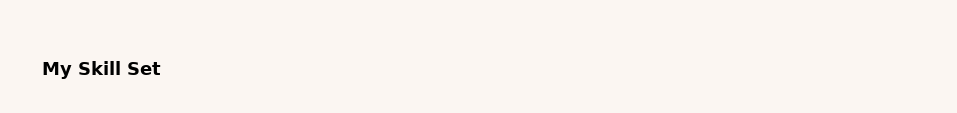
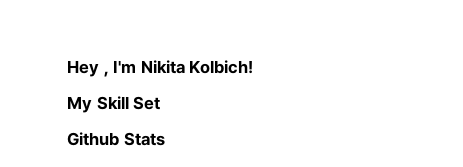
+ Hey , I'm Nikita Kolbich!
+ Github Stats

